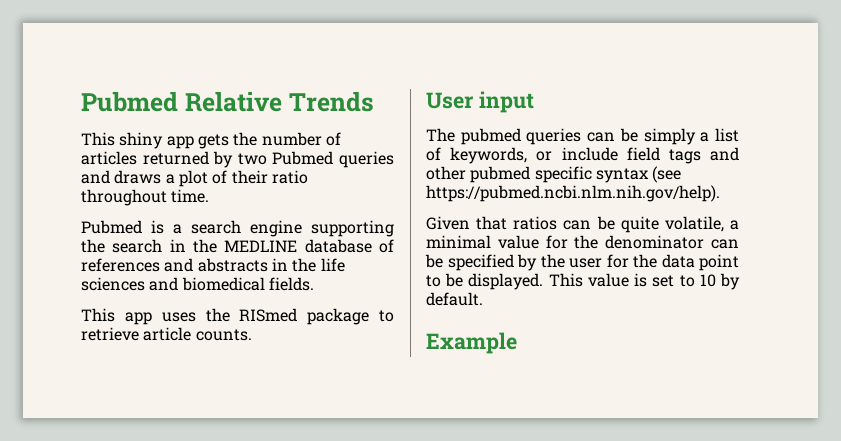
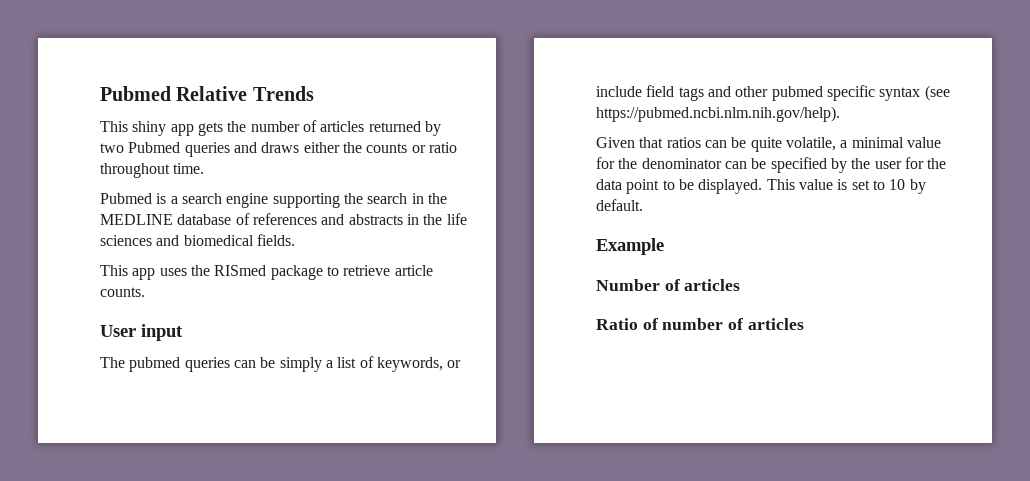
- This shiny app gets the number of articles returned by two Pubmed queries and draws a plot of their ratio throughout time.
+ This shiny app gets the number of articles returned by two Pubmed queries and draws either the counts or ratio throughout time.
+ Number of articles
+ Ratio of number of articles

